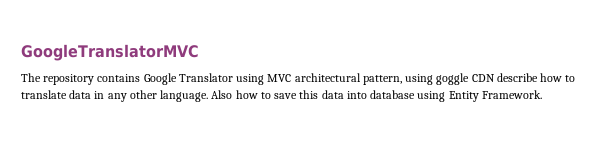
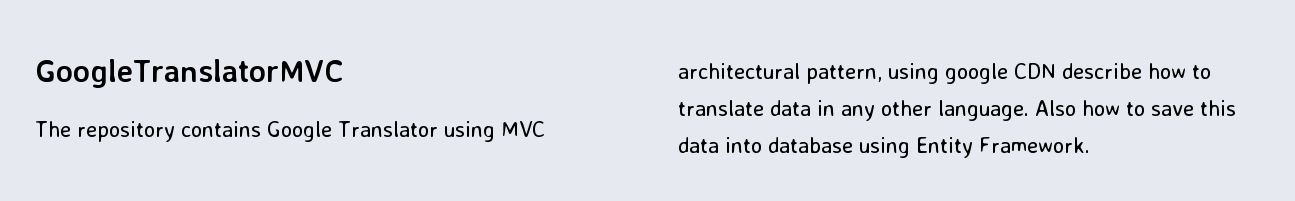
- The repository contains Google Translator using MVC architectural pattern, using goggle CDN describe how to translate data in any other language.
+ The repository contains Google Translator using MVC architectural pattern, using google CDN describe how to translate data in any other language.

